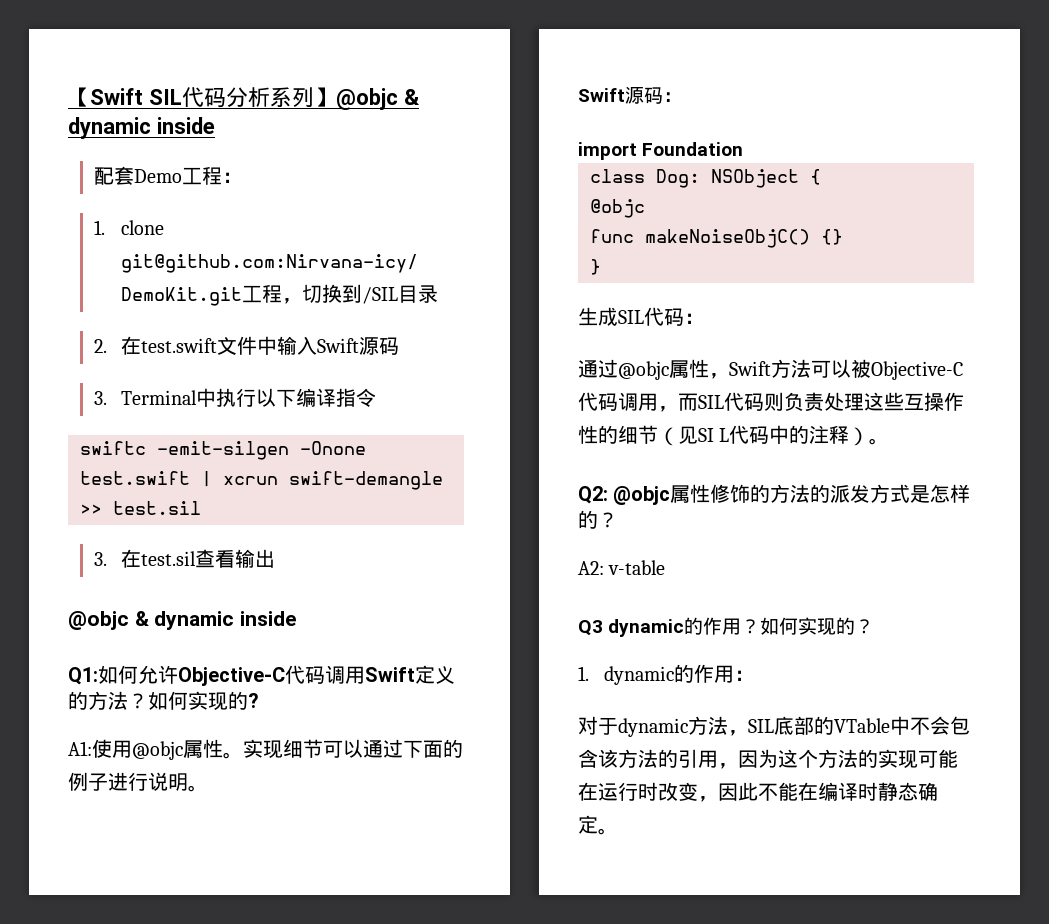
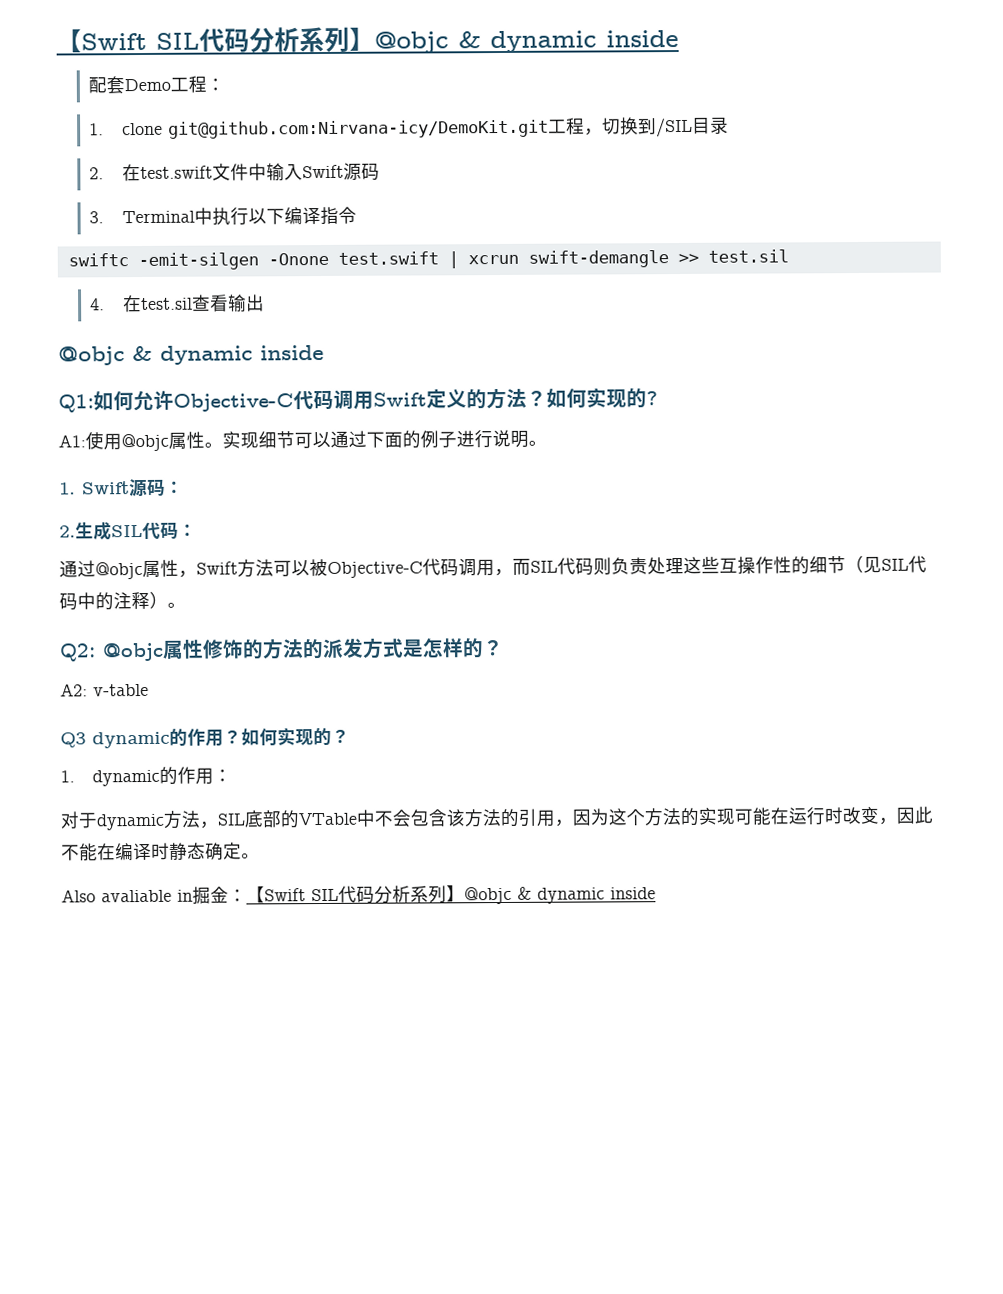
- 3.在test.sil查看输出
+ 4.在test.sil查看输出
- Swift源码：
+ 1. Swift源码：
- import Foundation
- class Dog: NSObject {
- @objc
- func makeNoiseObjC() {}
- }
- 生成SIL代码：
+ 2.生成SIL代码：
- 通过@objc属性，Swift方法可以被Objective-C代码调用，而SIL代码则负责处理这些互操作性的细节（见SI L代码中的注释）。
+ 通过@objc属性，Swift方法可以被Objective-C代码调用，而SIL代码则负责处理这些互操作性的细节（见SIL代码中的注释）。
+ Also avaliable in掘金：【Swift SIL代码分析系列】@objc & dynamic inside

